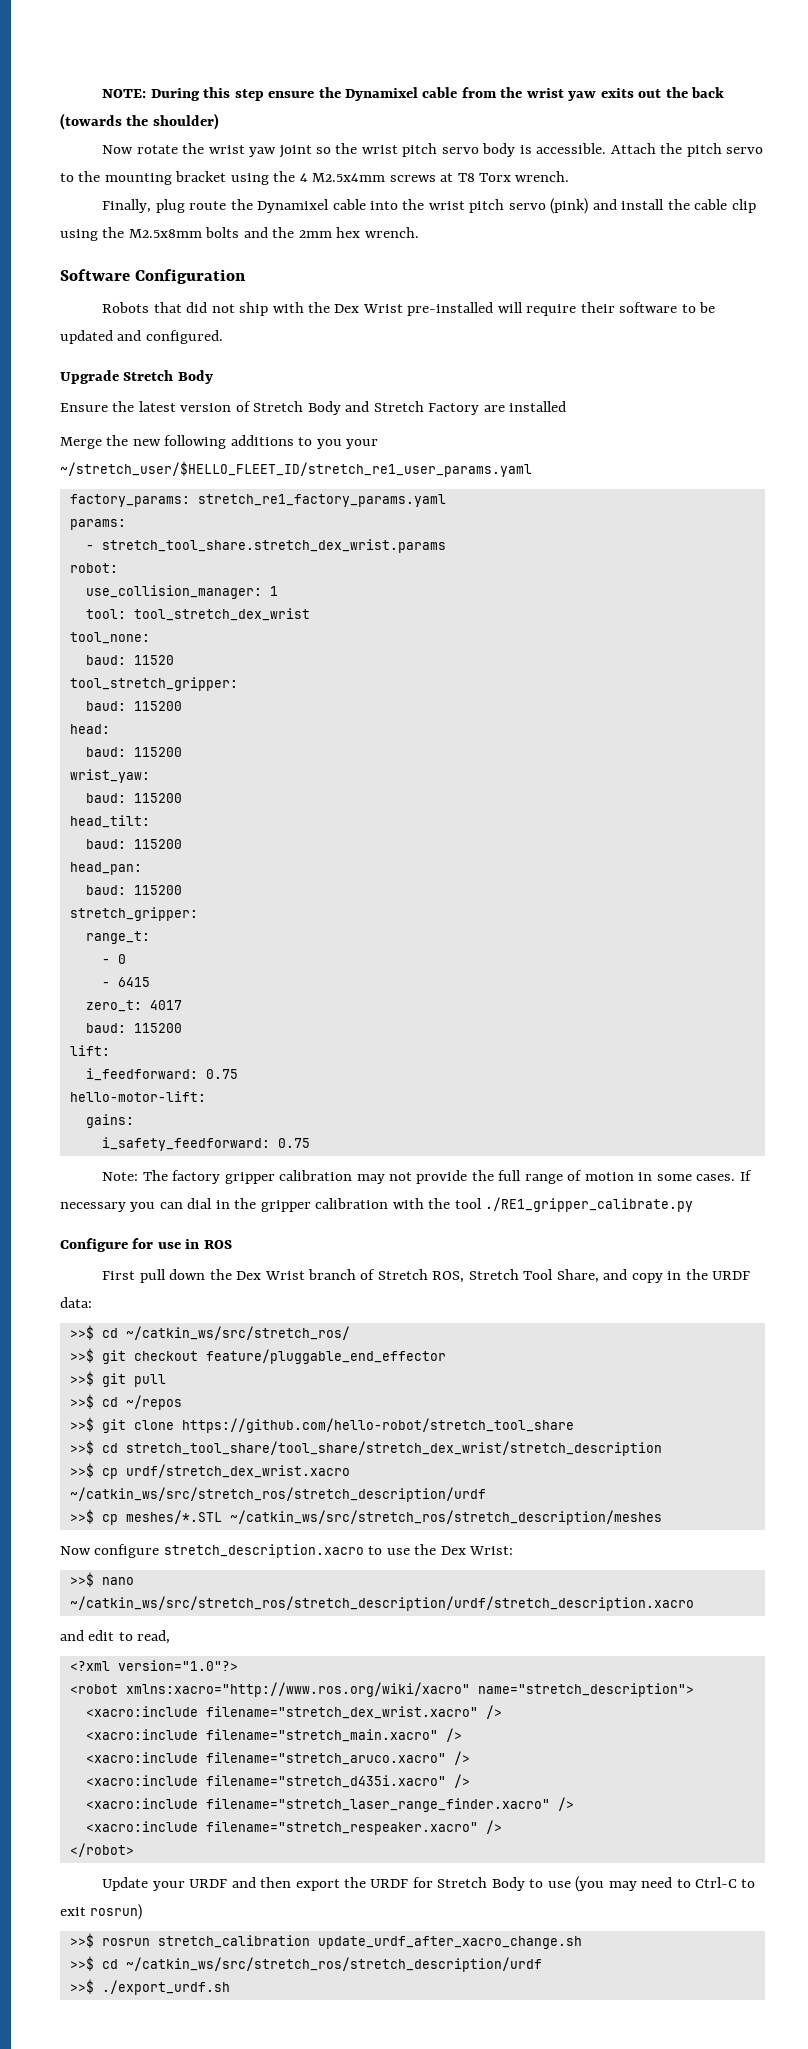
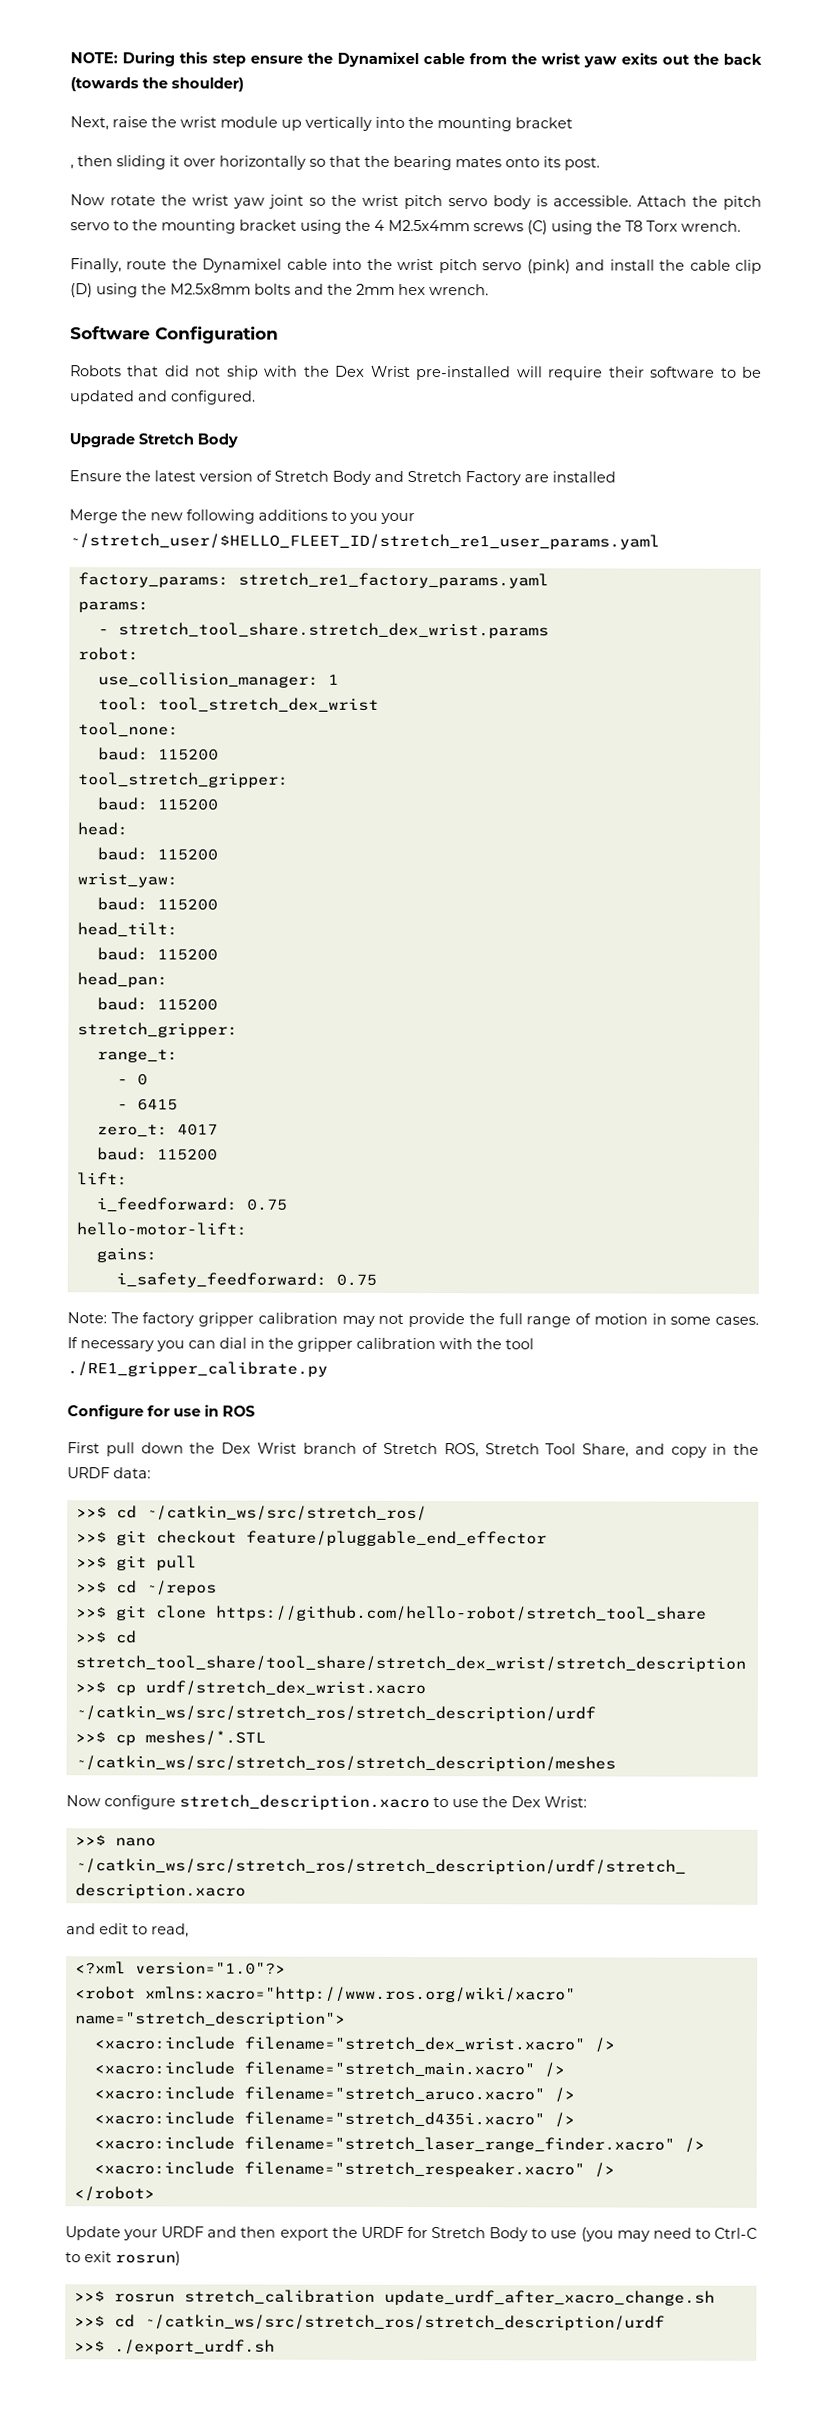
+ Next, raise the wrist module up vertically into the mounting bracket
+ , then sliding it over horizontally so that the bearing mates onto its post.
- Attach the pitch servo to the mounting bracket using the 4 M2.5x4mm screws at T8 Torx wrench.
+ Attach the pitch servo to the mounting bracket using the 4 M2.5x4mm screws (C) using the T8 Torx wrench.
- Finally, plug route the Dynamixel cable into the wrist pitch servo (pink) and install the cable clip using the M2.5x8mm bolts and the 2mm hex wrench.
+ Finally, route the Dynamixel cable into the wrist pitch servo (pink) and install the cable clip (D) using the M2.5x8mm bolts and the 2mm hex wrench.
  tool_none:
- baud: 11520
+ baud: 115200

